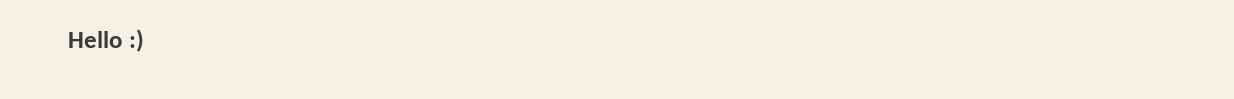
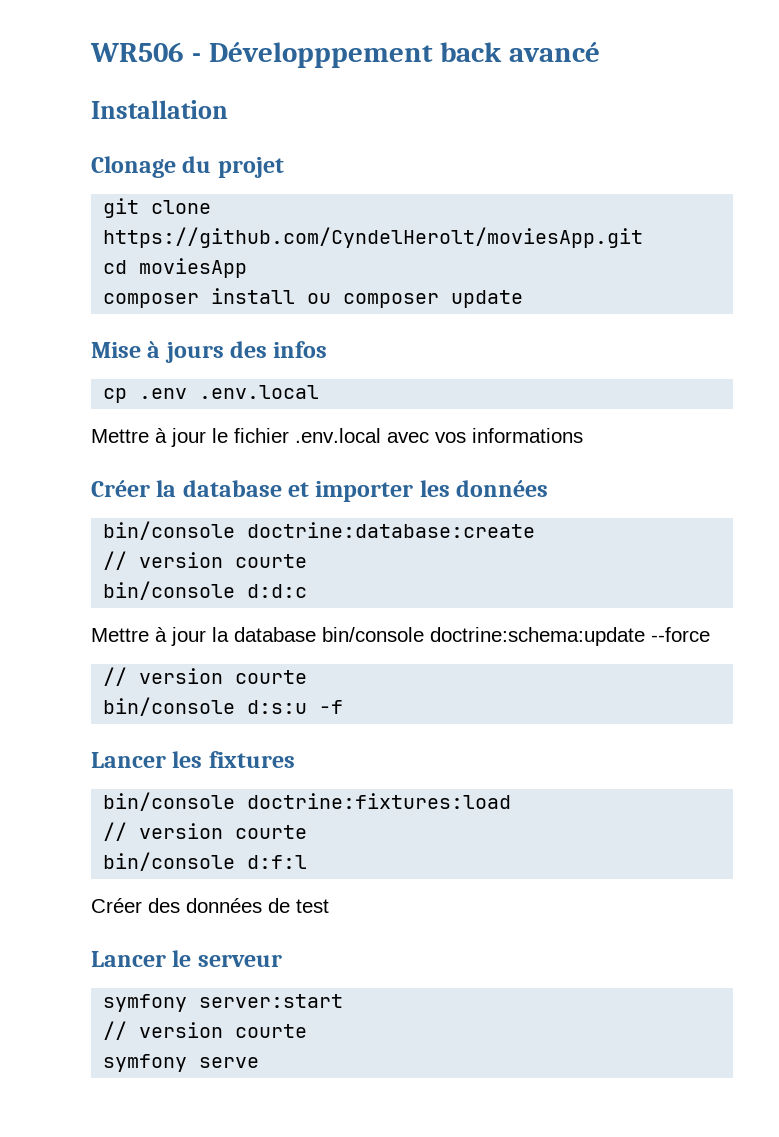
- Hello :)
+ WR506 - Développpement back avancé
+ Installation
+ Clonage du projet
+ git clone https://github.com/CyndelHerolt/moviesApp.git
+ cd moviesApp
+ composer install ou composer update
+ Mise à jours des infos
+ cp .env .env.local
+ Mettre à jour le fichier .env.local avec vos informations
+ Créer la database et importer les données
+ bin/console doctrine:database:create
+ // version courte
+ bin/console d:d:c
+ Mettre à jour la database bin/console doctrine:schema:update --force
+ // version courte
+ bin/console d:s:u -f
+ Lancer les fixtures
+ bin/console doctrine:fixtures:load
+ // version courte
+ bin/console d:f:l
+ Créer des données de test
+ Lancer le serveur
+ symfony server:start
+ // version courte
+ symfony serve

